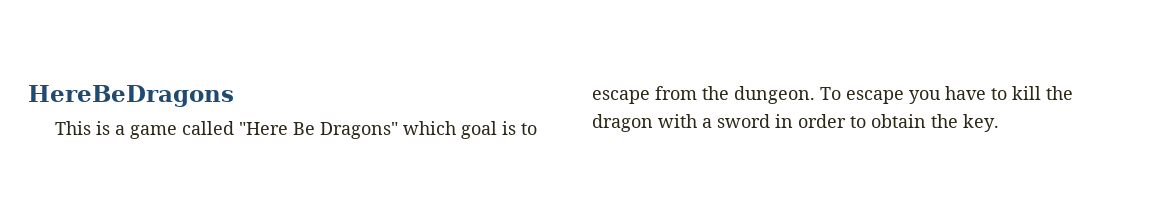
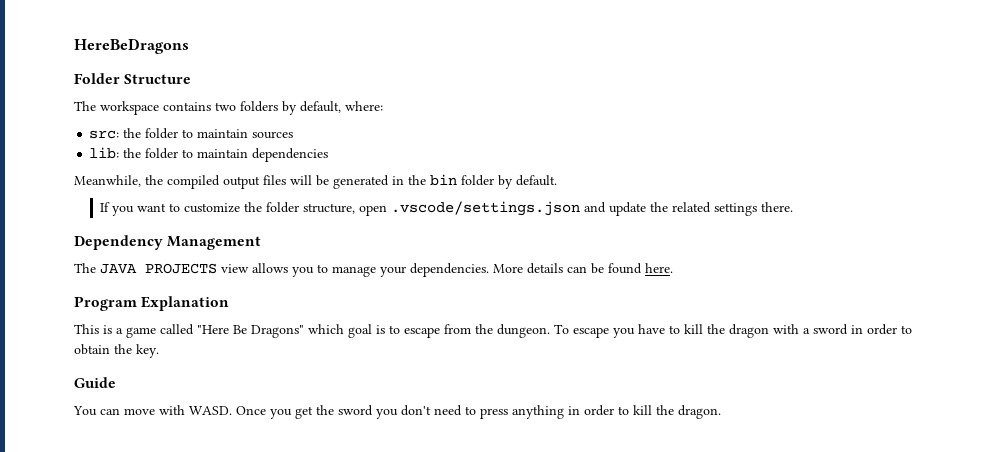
+ Folder Structure
+ The workspace contains two folders by default, where:
+ src: the folder to maintain sources
+ lib: the folder to maintain dependencies
+ Meanwhile, the compiled output files will be generated in the bin folder by default.
+ If you want to customize the folder structure, open .vscode/settings.json and update the related settings there.
+ Dependency Management
+ The JAVA PROJECTS view allows you to manage your dependencies. More details can be found here.
+ Program Explanation
+ Guide
+ You can move with WASD. Once you get the sword you don't need to press anything in order to kill the dragon.

